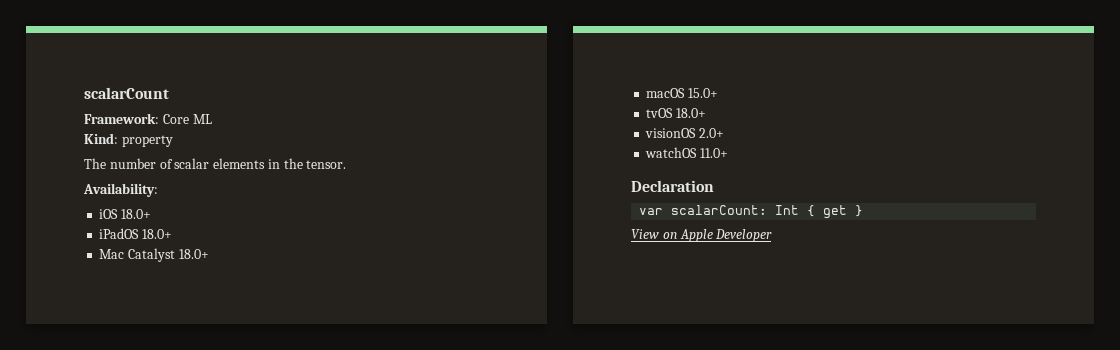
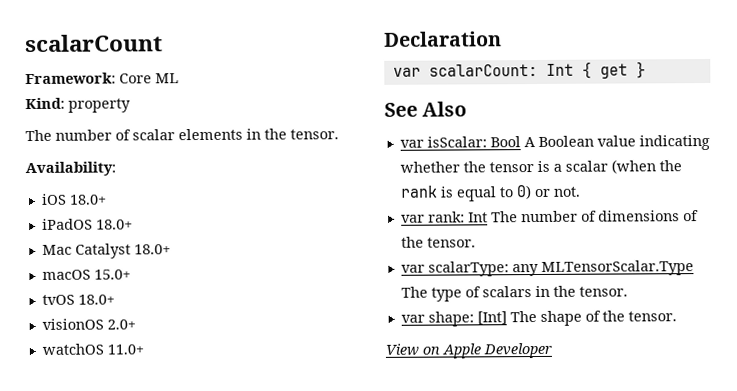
+ See Also
+ var isScalar: Bool A Boolean value indicating whether the tensor is a scalar (when the rank is equal to 0) or not.
+ var rank: Int The number of dimensions of the tensor.
+ var scalarType: any MLTensorScalar.Type The type of scalars in the tensor.
+ var shape: [Int] The shape of the tensor.

